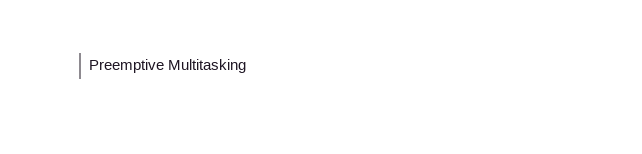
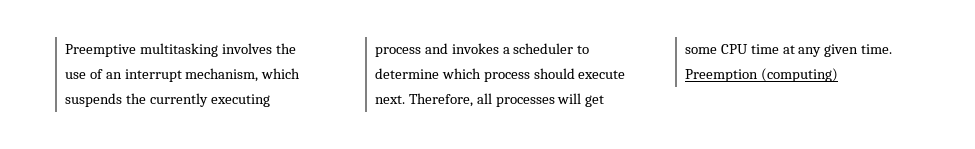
- Preemptive Multitasking
+ Preemptive multitasking involves the use of an interrupt mechanism, which suspends the currently executing process and invokes a scheduler to determine which process should execute next. Therefore, all processes will get some CPU time at any given time. Preemption (computing)

